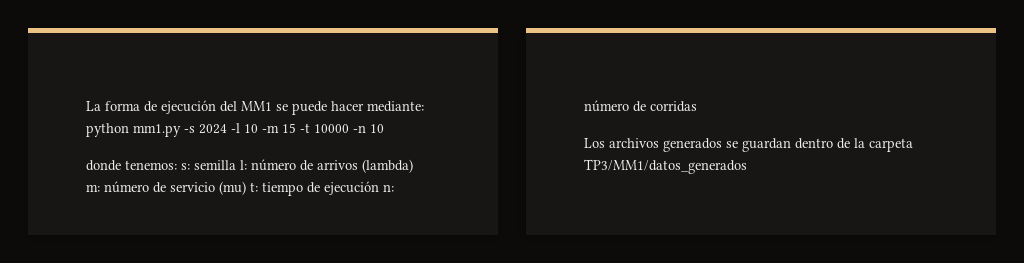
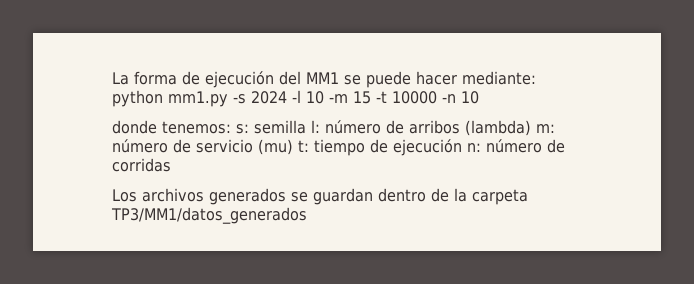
- donde tenemos: s: semilla l: número de arrivos (lambda) m: número de servicio (mu) t: tiempo de ejecución n: número de corridas
+ donde tenemos: s: semilla l: número de arribos (lambda) m: número de servicio (mu) t: tiempo de ejecución n: número de corridas

